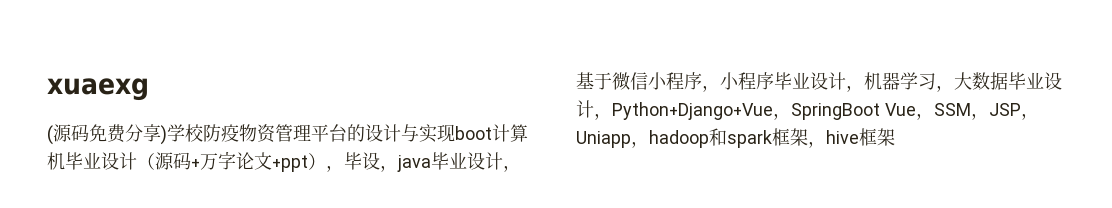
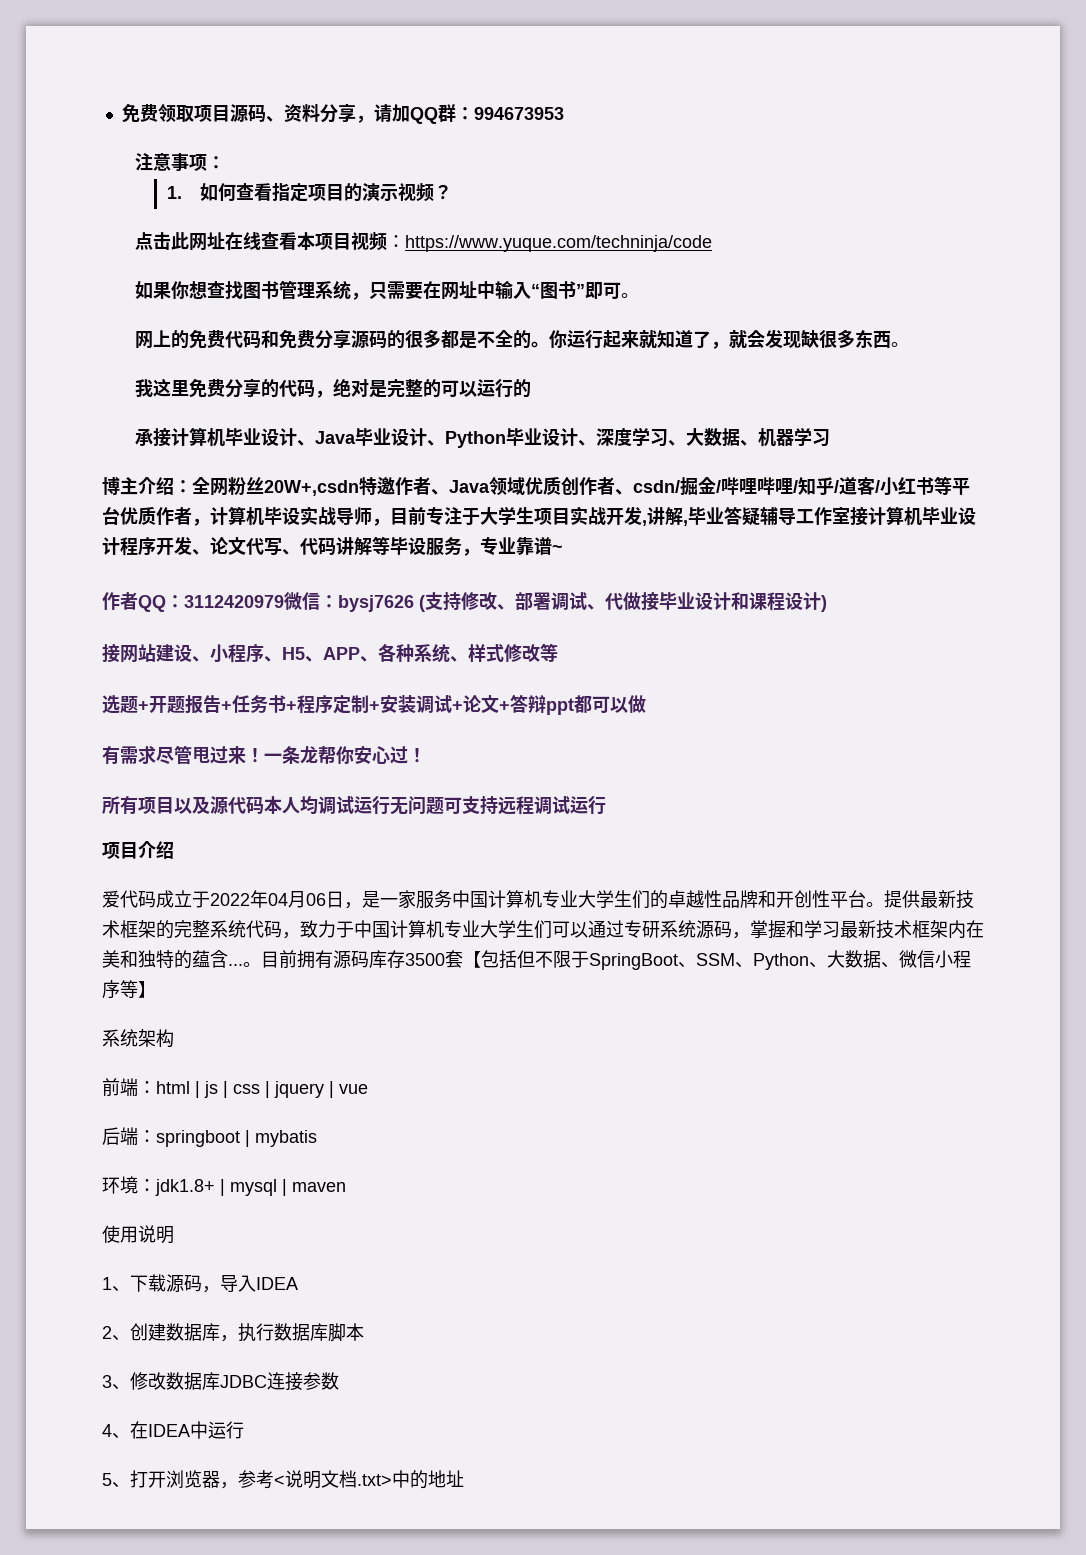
- xuaexg
- (源码免费分享)学校防疫物资管理平台的设计与实现boot计算机毕业设计（源码+万字论文+ppt），毕设，java毕业设计，基于微信小程序，小程序毕业设计，机器学习，大数据毕业设计，Python+Django+Vue，SpringBoot Vue，SSM，JSP，Uniapp，hadoop和spark框架，hive框架
+ 免费领取项目源码、资料分享，请加QQ群：994673953
+ 注意事项：
+ 1.如何查看指定项目的演示视频？
+ 点击此网址在线查看本项目视频：https://www.yuque.com/techninja/code
+ 如果你想查找图书管理系统，只需要在网址中输入“图书”即可。
+ 网上的免费代码和免费分享源码的很多都是不全的。你运行起来就知道了，就会发现缺很多东西。
+ 我这里免费分享的代码，绝对是完整的可以运行的
+ 承接计算机毕业设计、Java毕业设计、Python毕业设计、深度学习、大数据、机器学习
+ 博主介绍：全网粉丝20W+,csdn特邀作者、Java领域优质创作者、csdn/掘金/哔哩哔哩/知乎/道客/小红书等平台优质作者，计算机毕设实战导师，目前专注于大学生项目实战开发,讲解,毕业答疑辅导工作室接计算机毕业设计程序开发、论文代写、代码讲解等毕设服务，专业靠谱~
+ 作者QQ：3112420979微信：bysj7626 (支持修改、部署调试、代做接毕业设计和课程设计)
+ 接网站建设、小程序、H5、APP、各种系统、样式修改等
+ 选题+开题报告+任务书+程序定制+安装调试+论文+答辩ppt都可以做
+ 有需求尽管甩过来！一条龙帮你安心过！
+ 所有项目以及源代码本人均调试运行无问题可支持远程调试运行
+ 项目介绍
+ 爱代码成立于2022年04月06日，是一家服务中国计算机专业大学生们的卓越性品牌和开创性平台。提供最新技术框架的完整系统代码，致力于中国计算机专业大学生们可以通过专研系统源码，掌握和学习最新技术框架内在美和独特的蕴含...。目前拥有源码库存3500套【包括但不限于SpringBoot、SSM、Python、大数据、微信小程序等】
+ 系统架构
+ 前端：html | js | css | jquery | vue
+ 后端：springboot | mybatis
+ 环境：jdk1.8+ | mysql | maven
+ 使用说明
+ 1、下载源码，导入IDEA
+ 2、创建数据库，执行数据库脚本
+ 3、修改数据库JDBC连接参数
+ 4、在IDEA中运行
+ 5、打开浏览器，参考<说明文档.txt>中的地址

